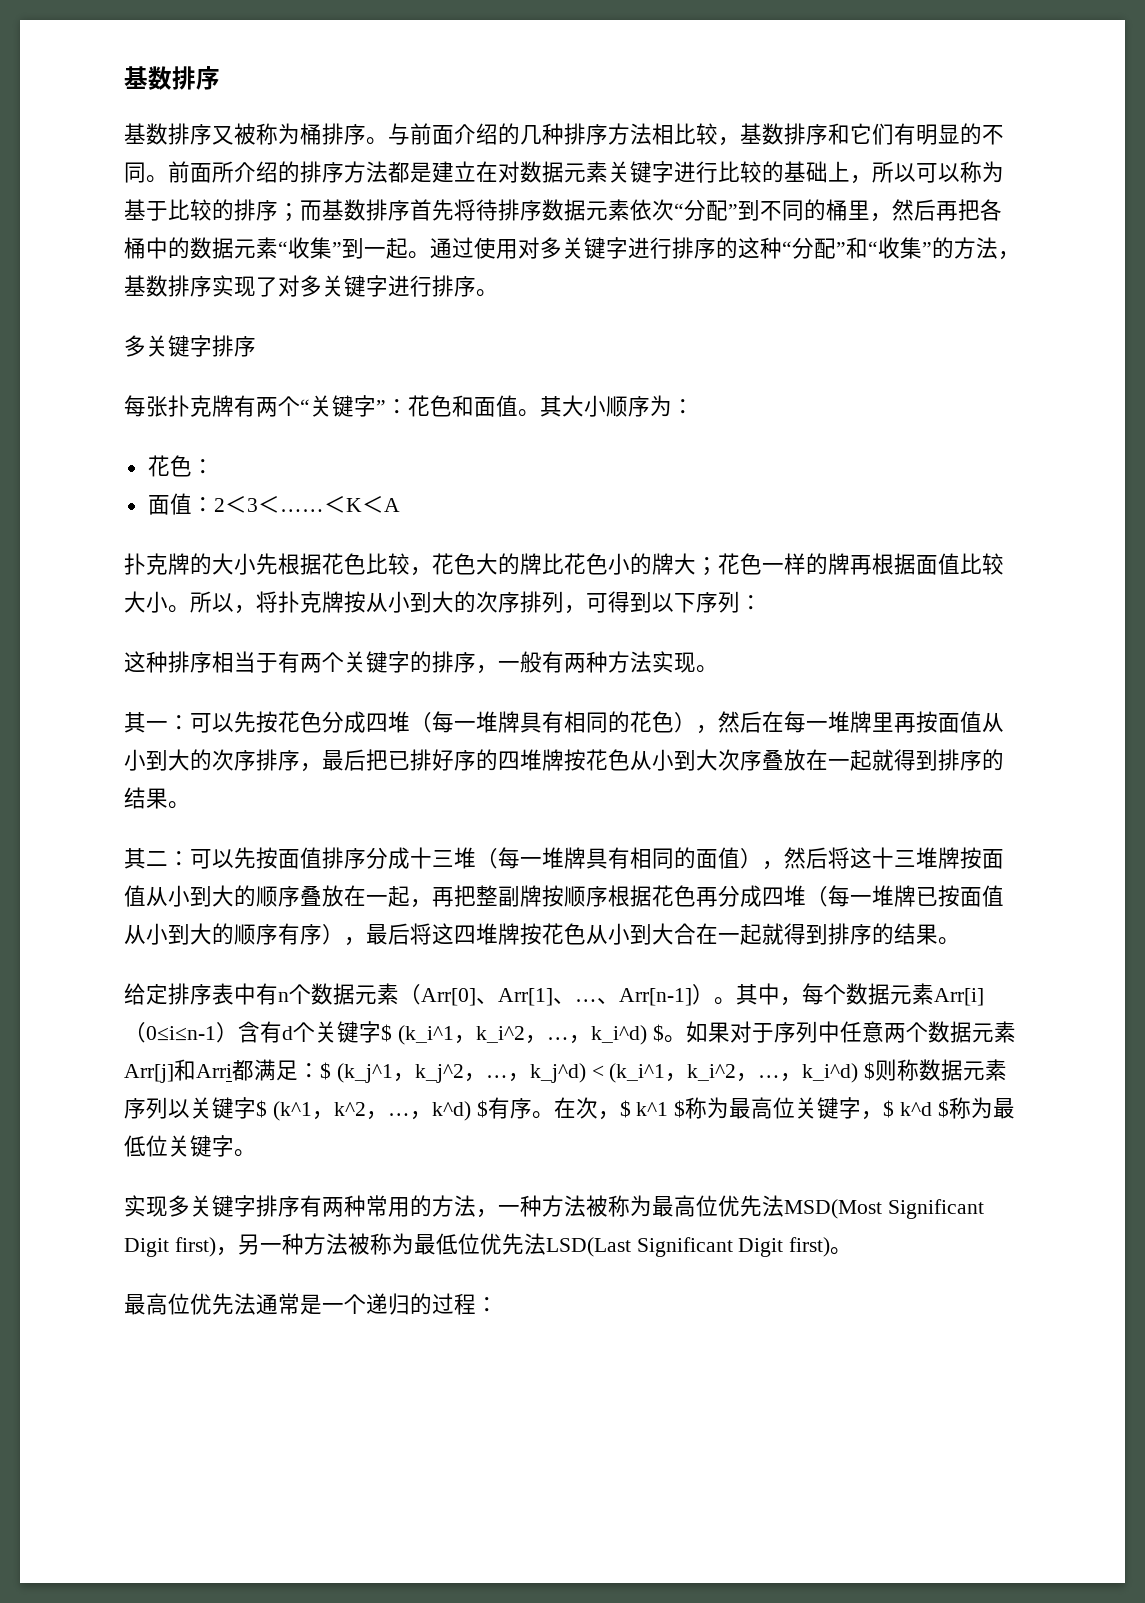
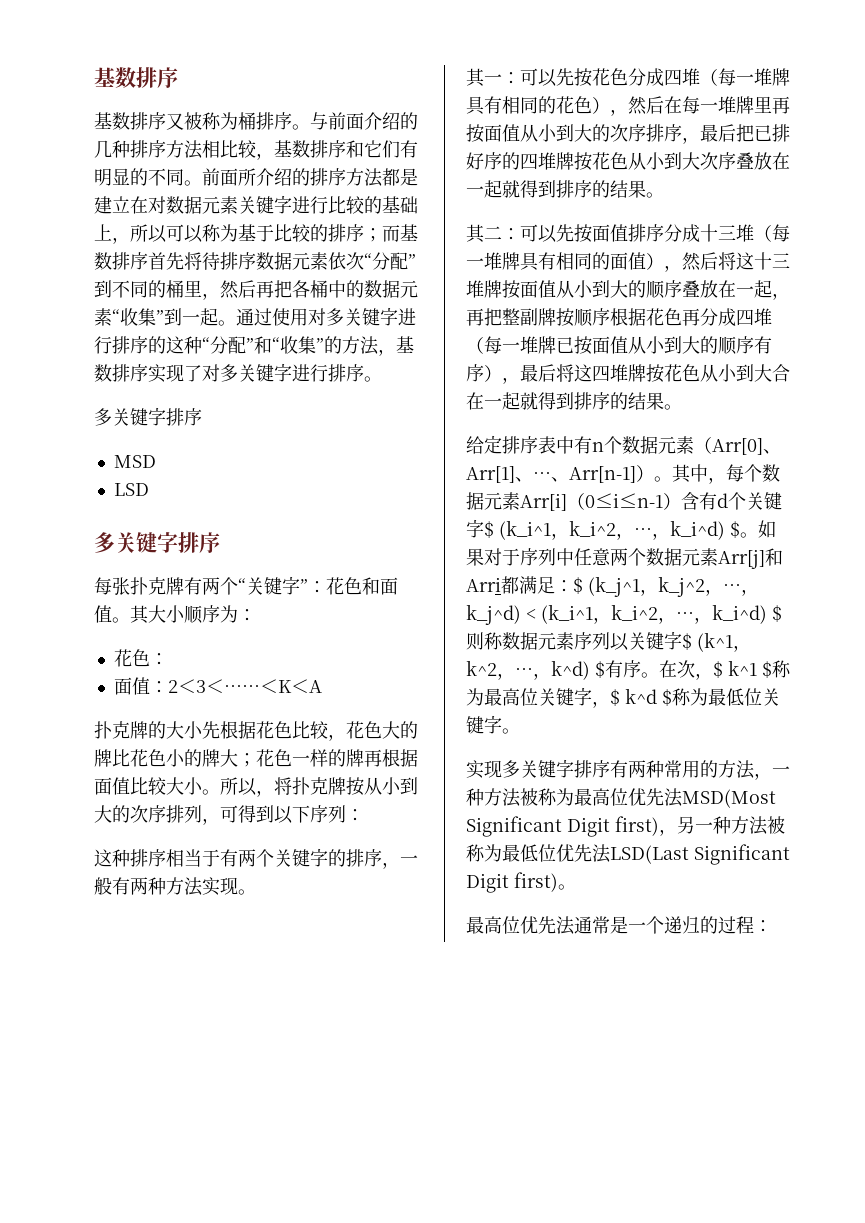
+ MSD
+ LSD
+ 多关键字排序

